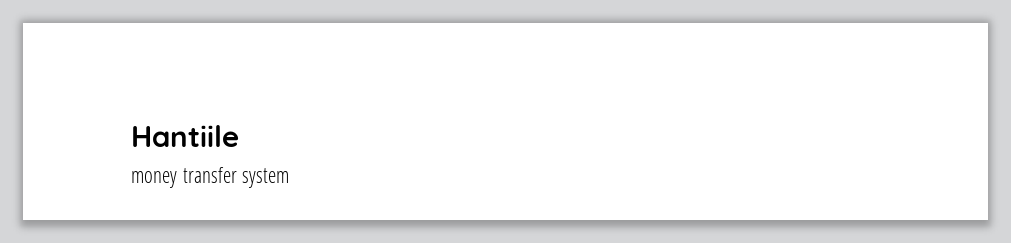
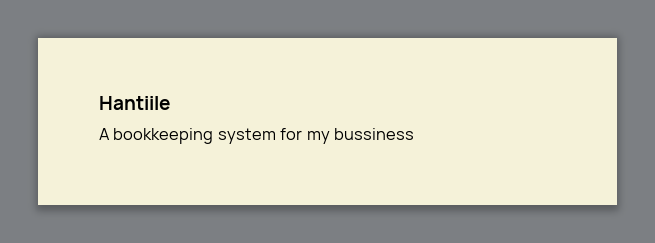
- money transfer system
+ A bookkeeping system for my bussiness

